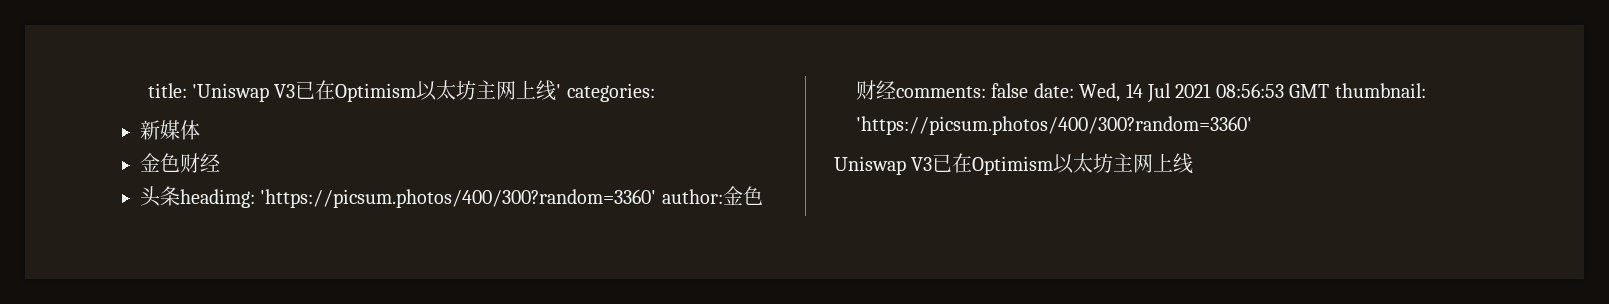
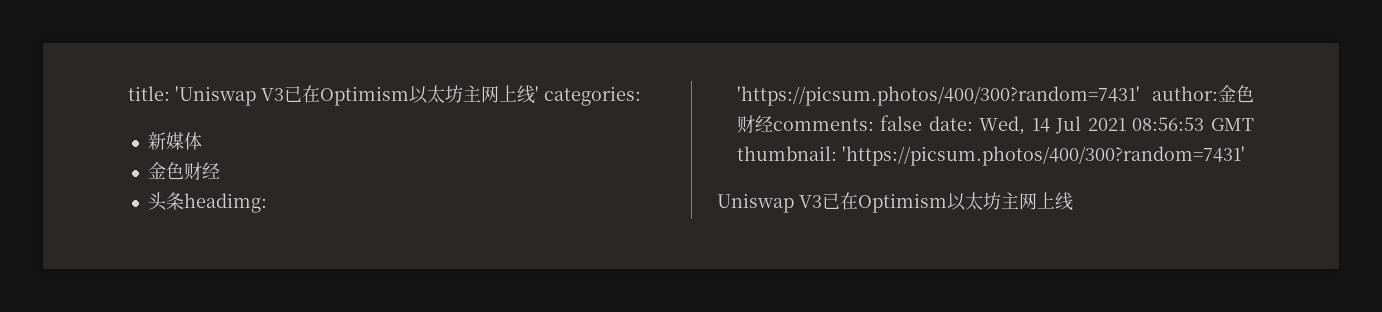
- 头条headimg: 'https://picsum.photos/400/300?random=3360' author:金色财经comments: false date: Wed, 14 Jul 2021 08:56:53 GMT thumbnail: 'https://picsum.photos/400/300?random=3360'
+ 头条headimg: 'https://picsum.photos/400/300?random=7431' author:金色财经comments: false date: Wed, 14 Jul 2021 08:56:53 GMT thumbnail: 'https://picsum.photos/400/300?random=7431'

